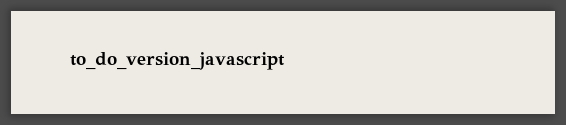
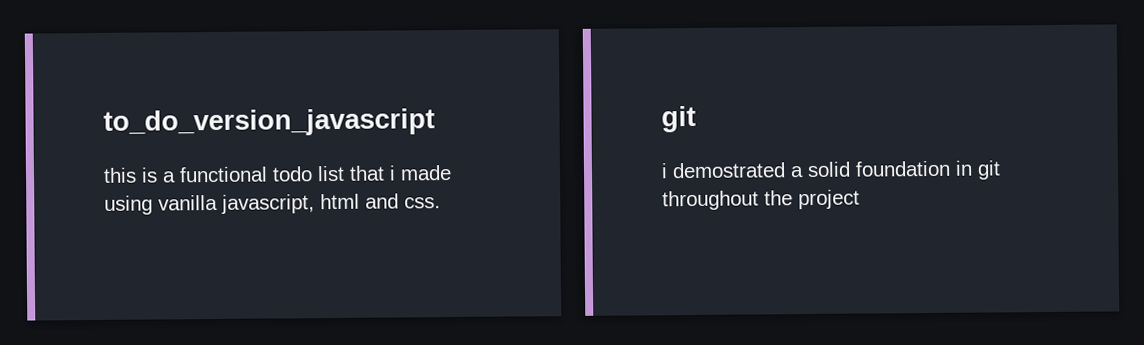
+ this is a functional todo list that i made using vanilla javascript, html and css.
+ git
+ i demostrated a solid foundation in git throughout the project

